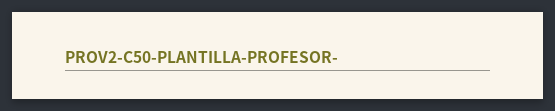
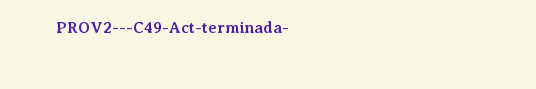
- PROV2-C50-PLANTILLA-PROFESOR-
+ PROV2---C49-Act-terminada-

